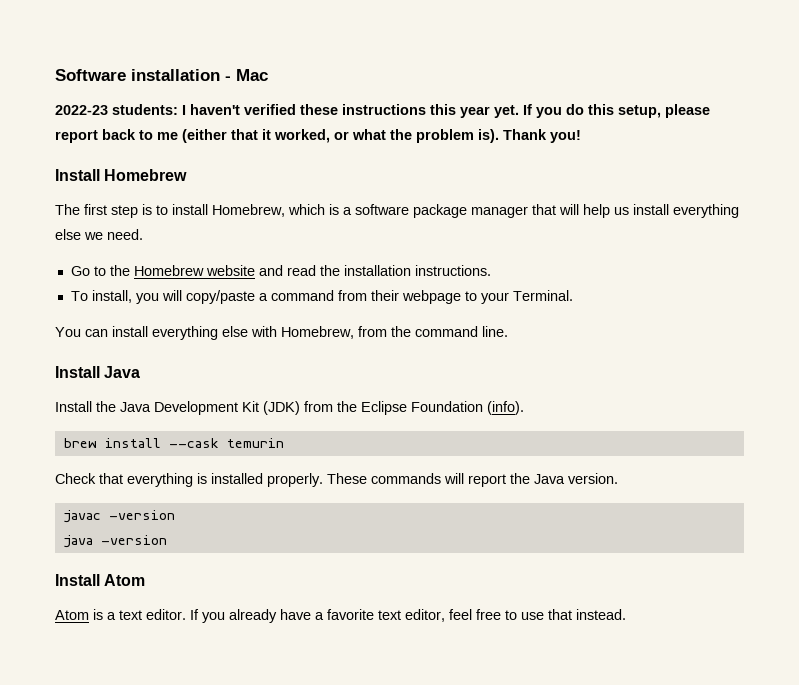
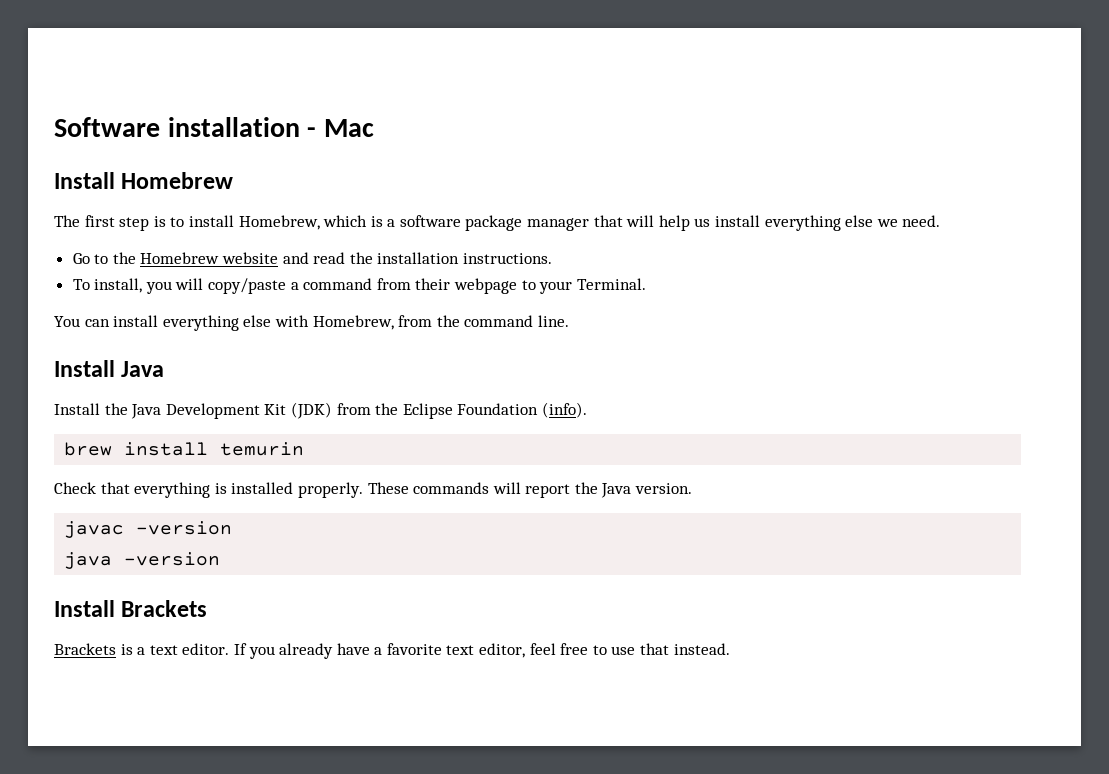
- 2022-23 students: I haven't verified these instructions this year yet. If you do this setup, please report back to me (either that it worked, or what the problem is). Thank you!
- brew install --cask temurin
+ brew install temurin
- Install Atom
- Atom is a text editor.
+ Install Brackets
+ Brackets is a text editor.

